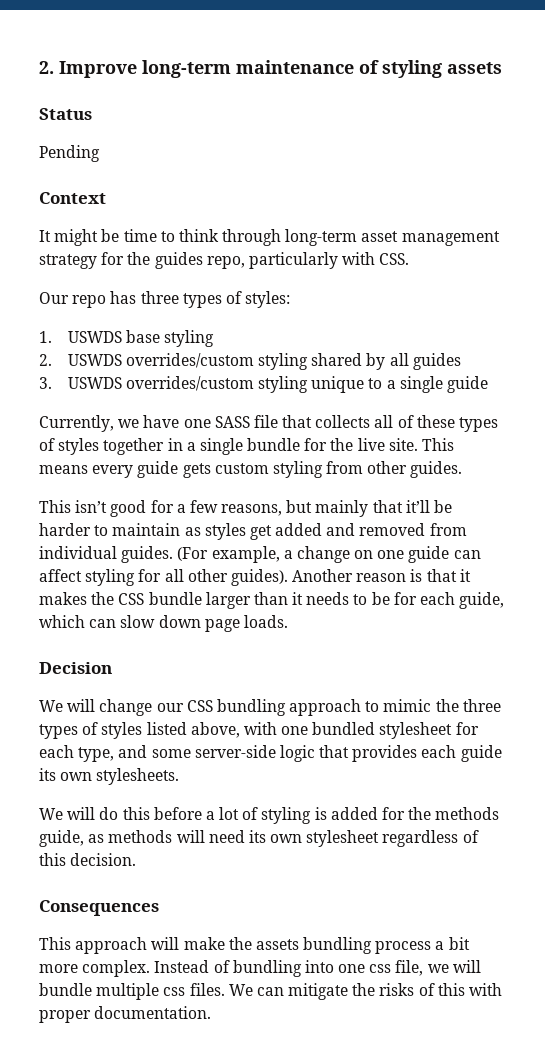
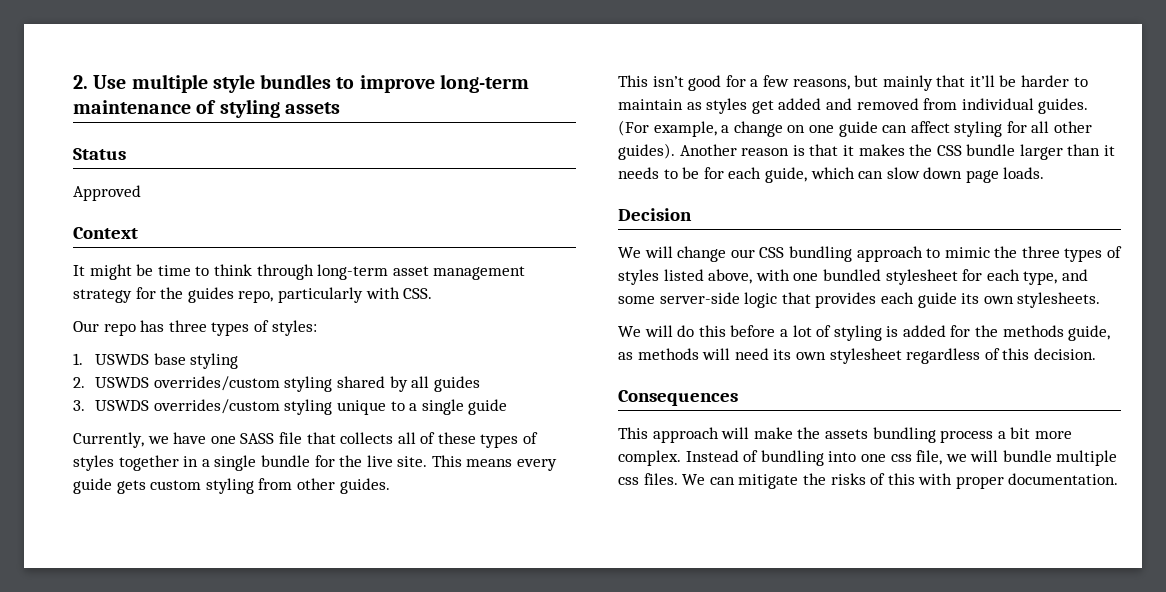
- 2. Improve long-term maintenance of styling assets
+ 2. Use multiple style bundles to improve long-term maintenance of styling assets
- Pending
+ Approved

